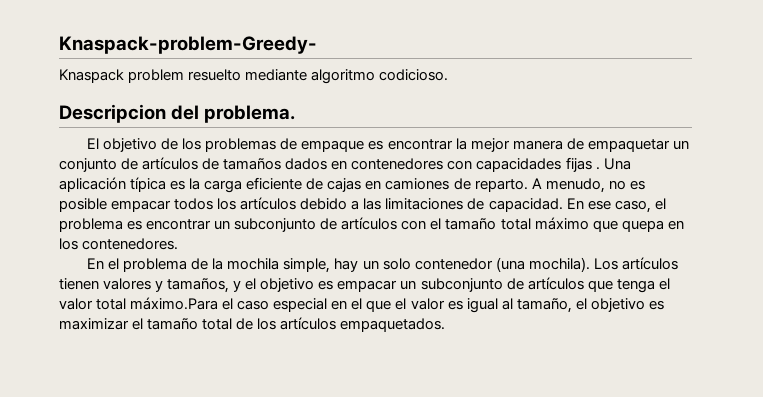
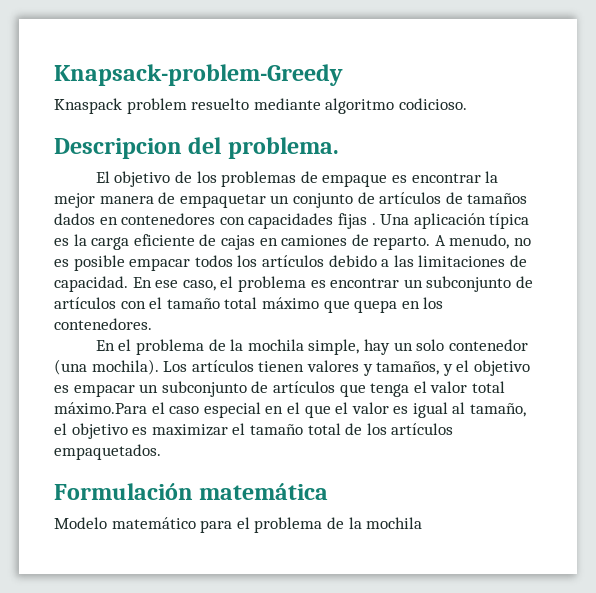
- Knaspack-problem-Greedy-
+ Knapsack-problem-Greedy
+ Formulación matemática
+ Modelo matemático para el problema de la mochila

